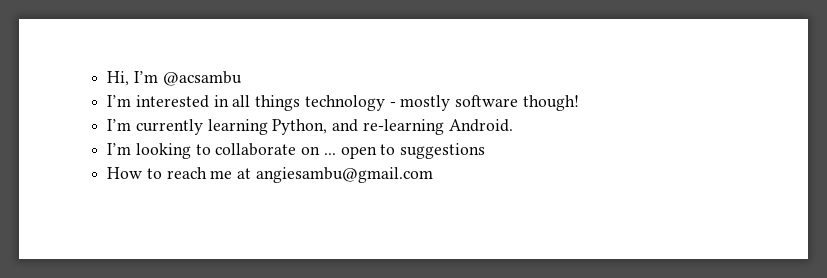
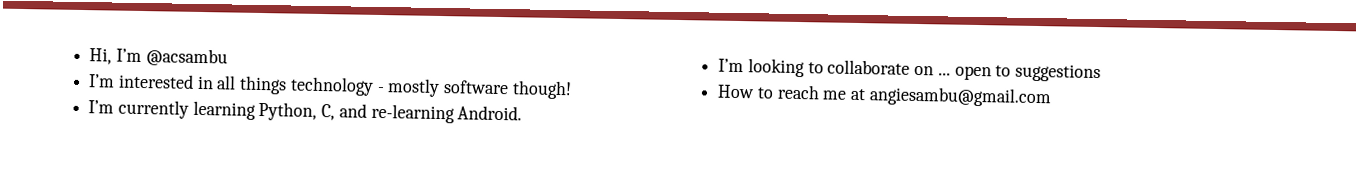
- I’m currently learning Python, and re-learning Android.
+ I’m currently learning Python, C, and re-learning Android.

